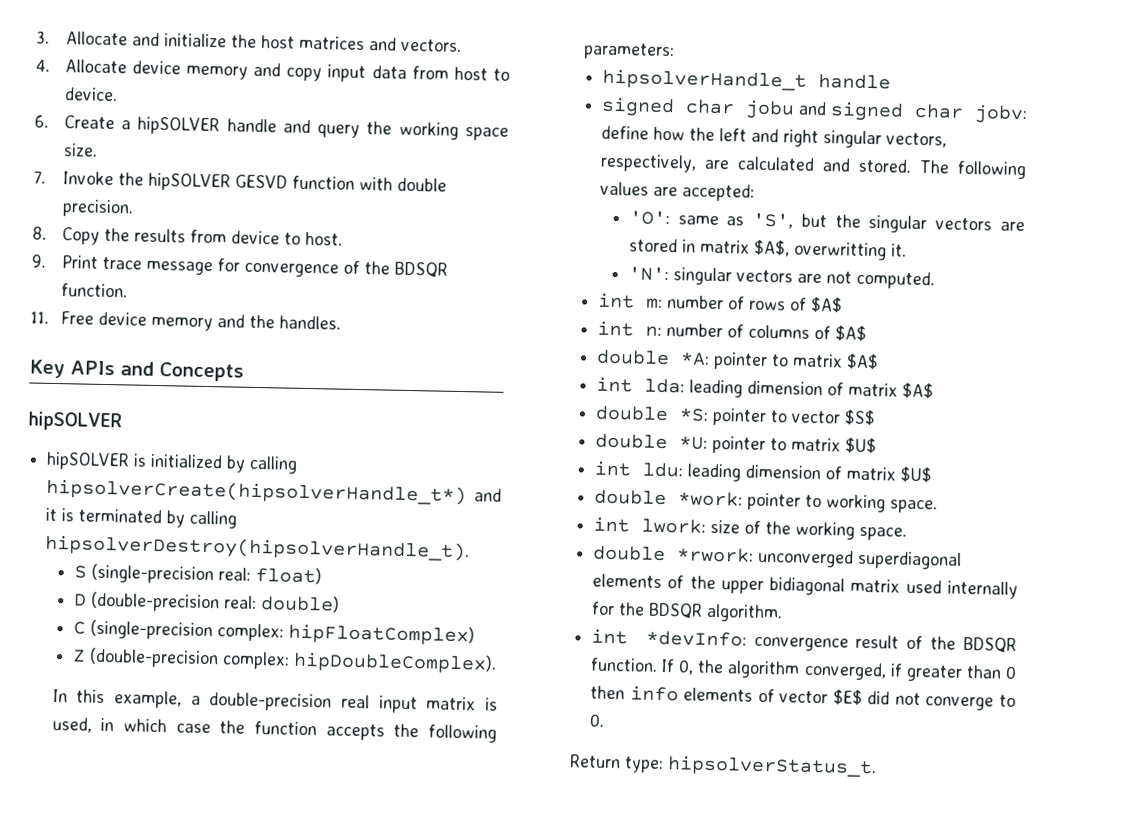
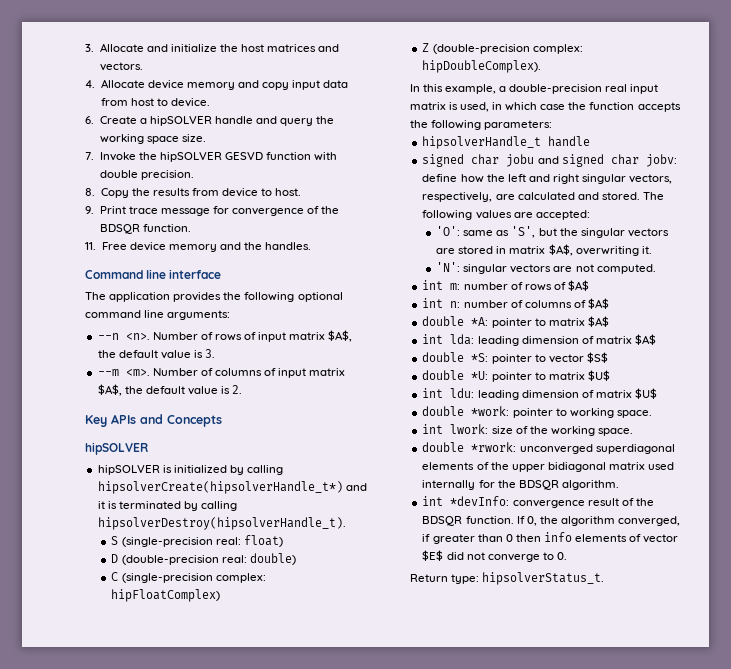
+ Command line interface
+ The application provides the following optional command line arguments:
+ --n <n>. Number of rows of input matrix $A$, the default value is 3.
+ --m <m>. Number of columns of input matrix $A$, the default value is 2.
- 'O': same as 'S', but the singular vectors are stored in matrix $A$, overwritting it.
+ 'O': same as 'S', but the singular vectors are stored in matrix $A$, overwriting it.

